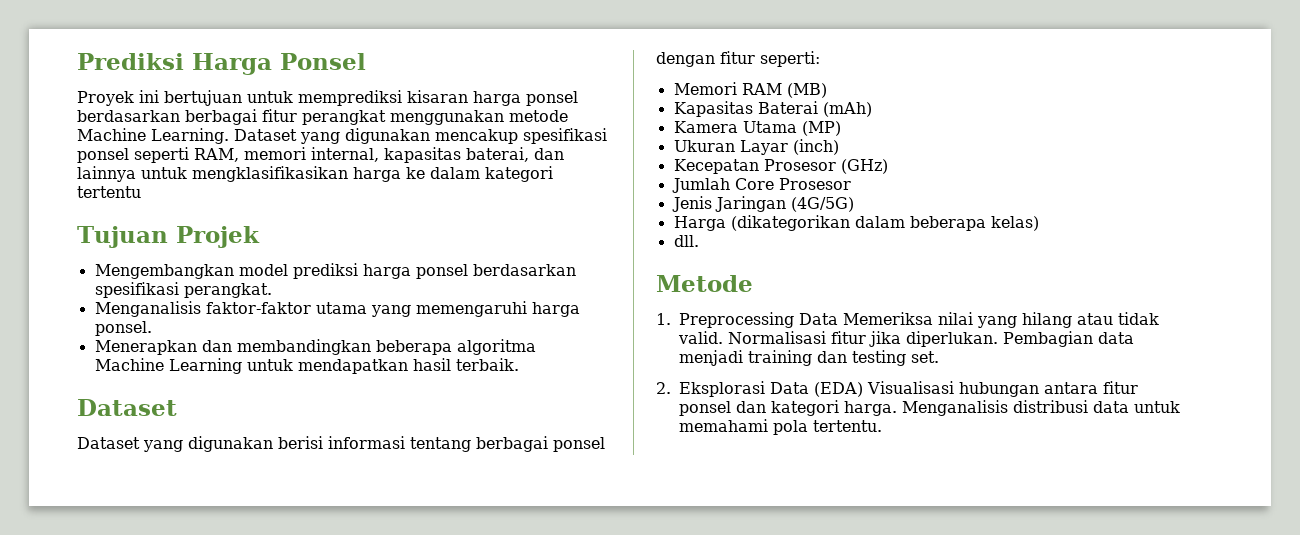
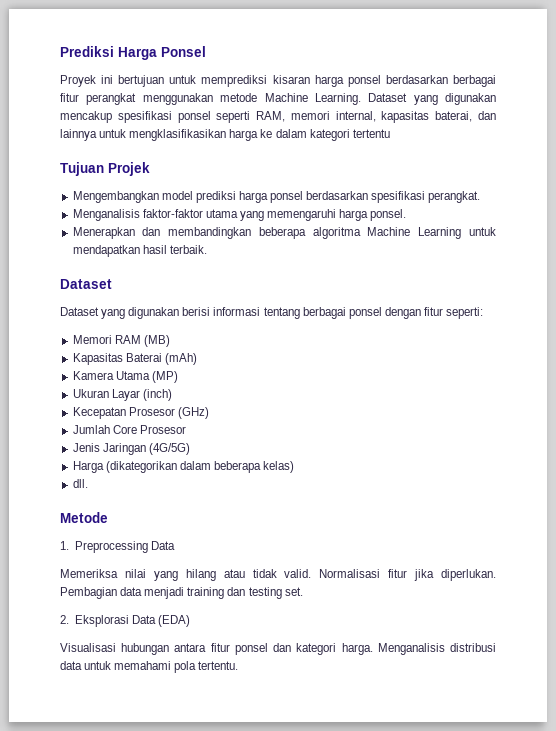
- 1. Preprocessing Data Memeriksa nilai yang hilang atau tidak valid.
+ 1. Preprocessing Data
+ Memeriksa nilai yang hilang atau tidak valid.
- 2. Eksplorasi Data (EDA) Visualisasi hubungan antara fitur ponsel dan kategori harga.
+ 2. Eksplorasi Data (EDA)
+ Visualisasi hubungan antara fitur ponsel dan kategori harga.

